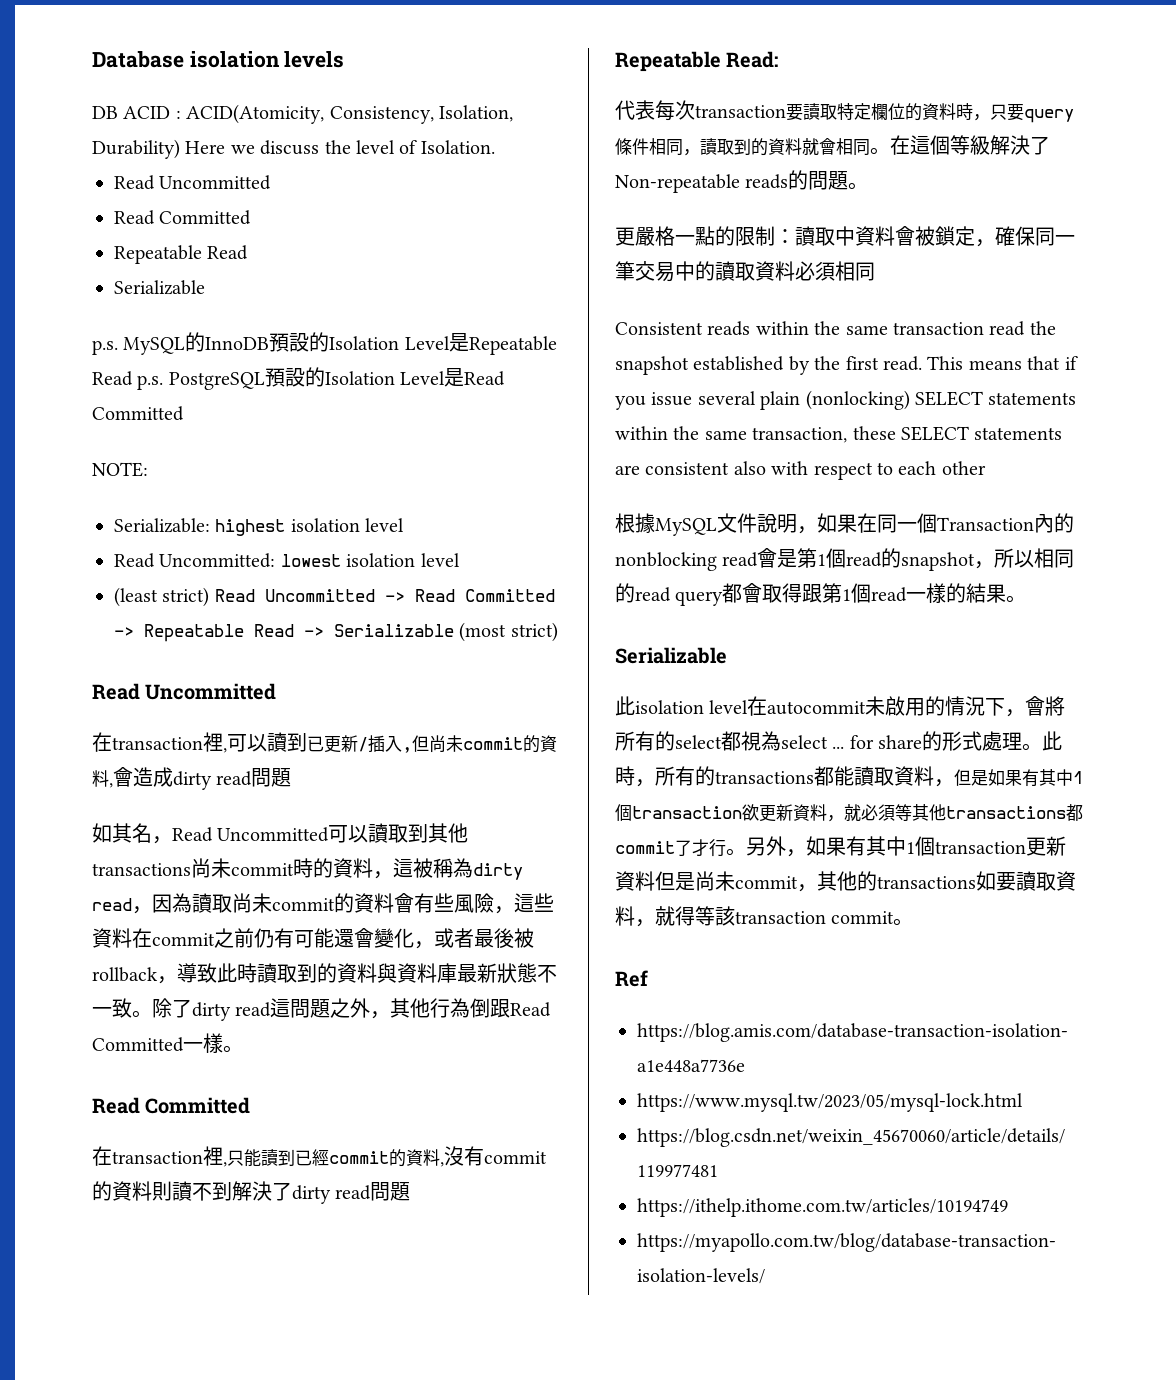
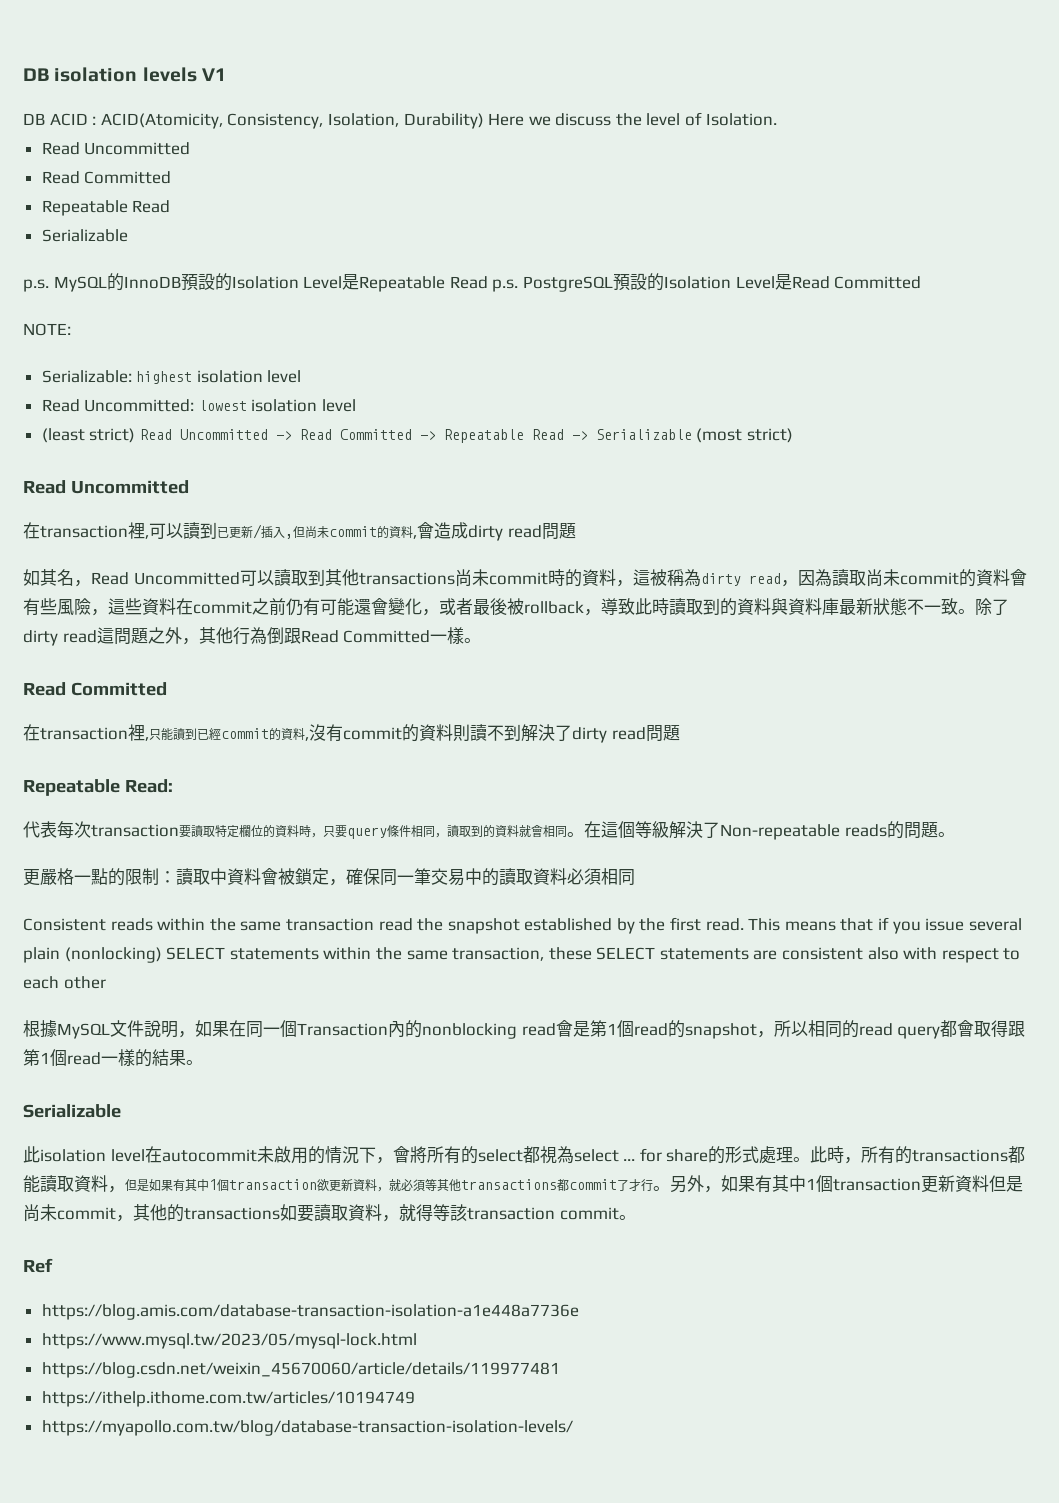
- Database isolation levels
+ DB isolation levels V1

